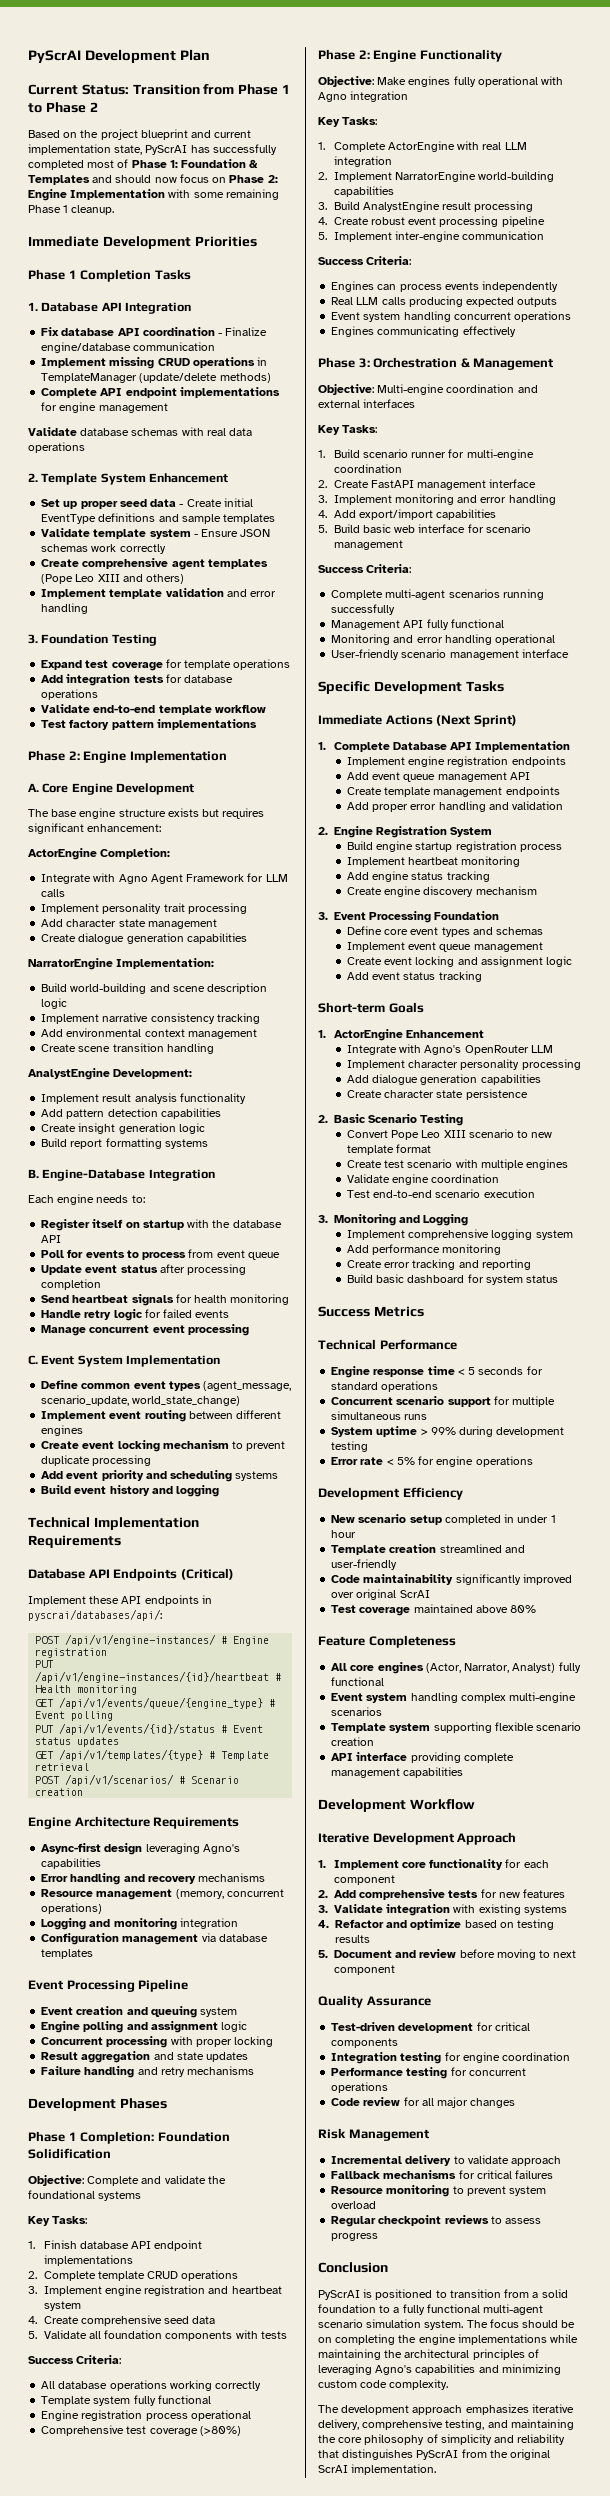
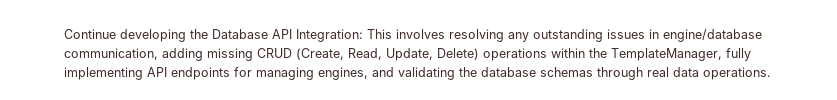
- PyScrAI Development Plan
- Current Status: Transition from Phase 1 to Phase 2
- Based on the project blueprint and current implementation state, PyScrAI has successfully completed most of Phase 1: Foundation & Templates and should now focus on Phase 2: Engine Implementation with some remaining Phase 1 cleanup.
- Immediate Development Priorities
- Phase 1 Completion Tasks
- 1. Database API Integration
- Fix database API coordination - Finalize engine/database communication
- Implement missing CRUD operations in TemplateManager (update/delete methods)
- Complete API endpoint implementations for engine management
- Validate database schemas with real data operations
- 2. Template System Enhancement
- Set up proper seed data - Create initial EventType definitions and sample templates
- Validate template system - Ensure JSON schemas work correctly
- Create comprehensive agent templates (Pope Leo XIII and others)
- Implement template validation and error handling
- 3. Foundation Testing
- Expand test coverage for template operations
- Add integration tests for database operations
- Validate end-to-end template workflow
- Test factory pattern implementations
- Phase 2: Engine Implementation
- A. Core Engine Development
- The base engine structure exists but requires significant enhancement:
- ActorEngine Completion:
- Integrate with Agno Agent Framework for LLM calls
- Implement personality trait processing
- Add character state management
- Create dialogue generation capabilities
- NarratorEngine Implementation:
- Build world-building and scene description logic
- Implement narrative consistency tracking
- Add environmental context management
- Create scene transition handling
- AnalystEngine Development:
- Implement result analysis functionality
- Add pattern detection capabilities
- Create insight generation logic
- Build report formatting systems
- B. Engine-Database Integration
- Each engine needs to:
- Register itself on startup with the database API
- Poll for events to process from event queue
- Update event status after processing completion
- Send heartbeat signals for health monitoring
- Handle retry logic for failed events
- Manage concurrent event processing
- C. Event System Implementation
- Define common event types (agent_message, scenario_update, world_state_change)
- Implement event routing between different engines
- Create event locking mechanism to prevent duplicate processing
- Add event priority and scheduling systems
- Build event history and logging
- Technical Implementation Requirements
- Database API Endpoints (Critical)
- Implement these API endpoints in pyscrai/databases/api/:
- POST /api/v1/engine-instances/ # Engine registration
- PUT /api/v1/engine-instances/{id}/heartbeat # Health monitoring
- GET /api/v1/events/queue/{engine_type} # Event polling
- PUT /api/v1/events/{id}/status # Event status updates
- GET /api/v1/templates/{type} # Template retrieval
- POST /api/v1/scenarios/ # Scenario creation
- Engine Architecture Requirements
- Async-first design leveraging Agno's capabilities
- Error handling and recovery mechanisms
- Resource management (memory, concurrent operations)
- Logging and monitoring integration
- Configuration management via database templates
- Event Processing Pipeline
- Event creation and queuing system
- Engine polling and assignment logic
- Concurrent processing with proper locking
- Result aggregation and state updates
- Failure handling and retry mechanisms
- Development Phases
- Phase 1 Completion: Foundation Solidification
- Objective: Complete and validate the foundational systems
- Key Tasks:
- 1. Finish database API endpoint implementations
- 2. Complete template CRUD operations
- 3. Implement engine registration and heartbeat system
- 4. Create comprehensive seed data
- 5. Validate all foundation components with tests
- Success Criteria:
- All database operations working correctly
- Template system fully functional
- Engine registration process operational
- Comprehensive test coverage (>80%)
- Phase 2: Engine Functionality
- Objective: Make engines fully operational with Agno integration
- Key Tasks:
- 1. Complete ActorEngine with real LLM integration
- 2. Implement NarratorEngine world-building capabilities
- 3. Build AnalystEngine result processing
- 4. Create robust event processing pipeline
- 5. Implement inter-engine communication
- Success Criteria:
- Engines can process events independently
- Real LLM calls producing expected outputs
- Event system handling concurrent operations
- Engines communicating effectively
- Phase 3: Orchestration & Management
- Objective: Multi-engine coordination and external interfaces
- Key Tasks:
- 1. Build scenario runner for multi-engine coordination
- 2. Create FastAPI management interface
- 3. Implement monitoring and error handling
- 4. Add export/import capabilities
- 5. Build basic web interface for scenario management
- Success Criteria:
- Complete multi-agent scenarios running successfully
- Management API fully functional
- Monitoring and error handling operational
- User-friendly scenario management interface
- Specific Development Tasks
- Immediate Actions (Next Sprint)
- 1. Complete Database API Implementation
- Implement engine registration endpoints
- Add event queue management API
- Create template management endpoints
- Add proper error handling and validation
- 2. Engine Registration System
- Build engine startup registration process
- Implement heartbeat monitoring
- Add engine status tracking
- Create engine discovery mechanism
- 3. Event Processing Foundation
- Define core event types and schemas
- Implement event queue management
- Create event locking and assignment logic
- Add event status tracking
- Short-term Goals
- 1. ActorEngine Enhancement
- Integrate with Agno's OpenRouter LLM
- Implement character personality processing
- Add dialogue generation capabilities
- Create character state persistence
- 2. Basic Scenario Testing
- Convert Pope Leo XIII scenario to new template format
- Create test scenario with multiple engines
- Validate engine coordination
- Test end-to-end scenario execution
- 3. Monitoring and Logging
- Implement comprehensive logging system
- Add performance monitoring
- Create error tracking and reporting
- Build basic dashboard for system status
- Success Metrics
- Technical Performance
- Engine response time < 5 seconds for standard operations
- Concurrent scenario support for multiple simultaneous runs
- System uptime > 99% during development testing
- Error rate < 5% for engine operations
- Development Efficiency
- New scenario setup completed in under 1 hour
- Template creation streamlined and user-friendly
- Code maintainability significantly improved over original ScrAI
- Test coverage maintained above 80%
- Feature Completeness
- All core engines (Actor, Narrator, Analyst) fully functional
- Event system handling complex multi-engine scenarios
- Template system supporting flexible scenario creation
- API interface providing complete management capabilities
- Development Workflow
- Iterative Development Approach
- 1. Implement core functionality for each component
- 2. Add comprehensive tests for new features
- 3. Validate integration with existing systems
- 4. Refactor and optimize based on testing results
- 5. Document and review before moving to next component
- Quality Assurance
- Test-driven development for critical components
- Integration testing for engine coordination
- Performance testing for concurrent operations
- Code review for all major changes
- Risk Management
- Incremental delivery to validate approach
- Fallback mechanisms for critical failures
- Resource monitoring to prevent system overload
- Regular checkpoint reviews to assess progress
- Conclusion
- PyScrAI is positioned to transition from a solid foundation to a fully functional multi-agent scenario simulation system. The focus should be on completing the engine implementations while maintaining the architectural principles of leveraging Agno's capabilities and minimizing custom code complexity.
- The development approach emphasizes iterative delivery, comprehensive testing, and maintaining the core philosophy of simplicity and reliability that distinguishes PyScrAI from the original ScrAI implementation.
+ Continue developing the Database API Integration: This involves resolving any outstanding issues in engine/database communication, adding missing CRUD (Create, Read, Update, Delete) operations within the TemplateManager, fully implementing API endpoints for managing engines, and validating the database schemas through real data operations.

